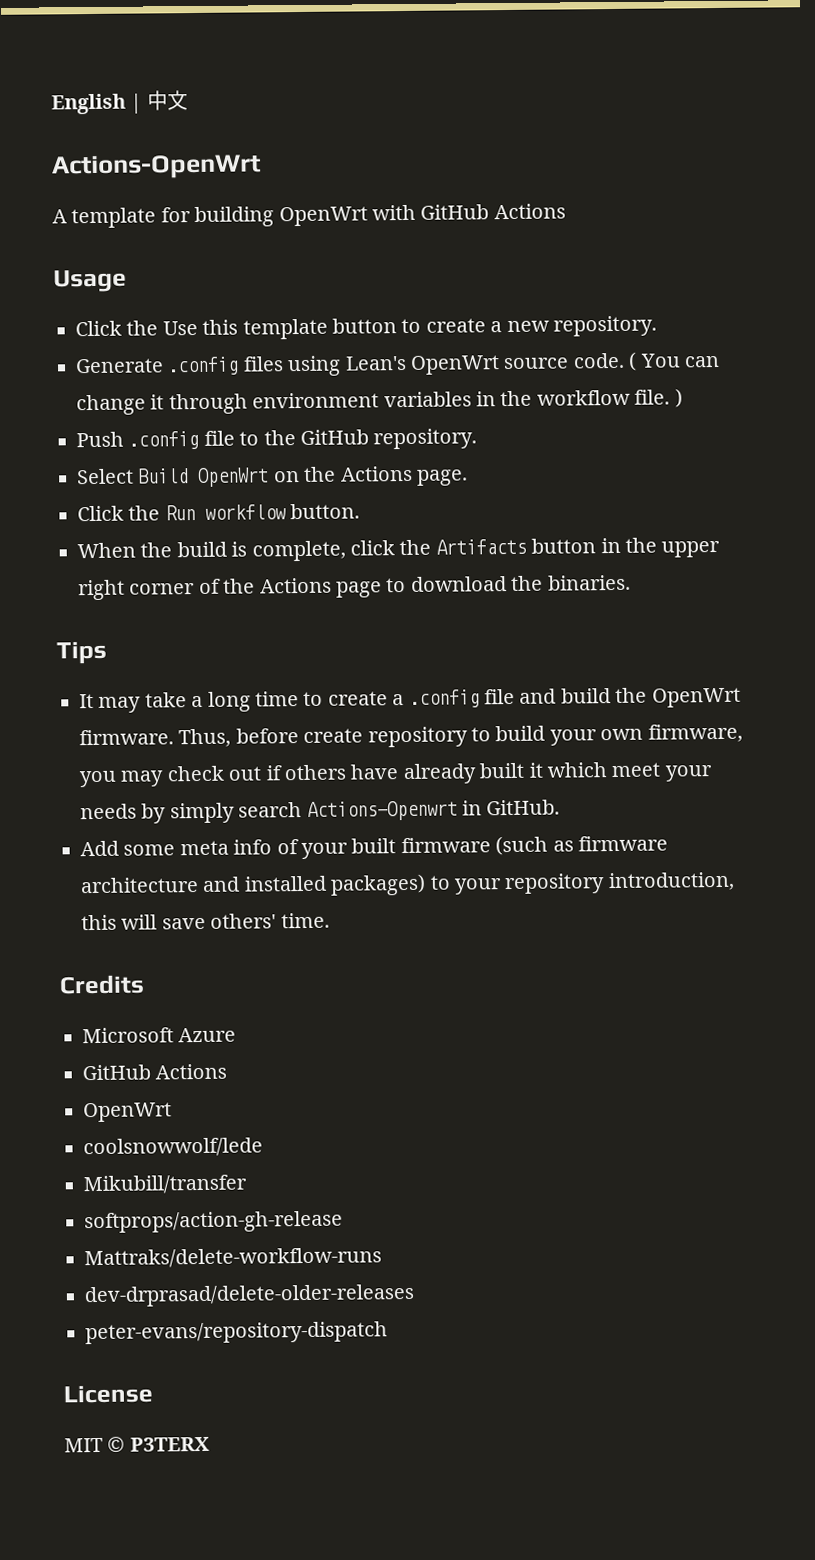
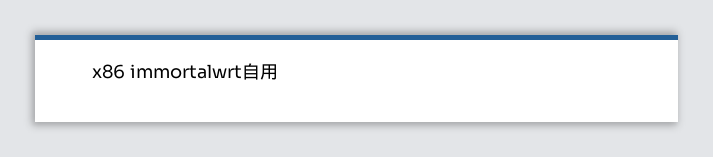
- English | 中文
- Actions-OpenWrt
- A template for building OpenWrt with GitHub Actions
- Usage
- Click the Use this template button to create a new repository.
- Generate .config files using Lean's OpenWrt source code. ( You can change it through environment variables in the workflow file. )
- Push .config file to the GitHub repository.
- Select Build OpenWrt on the Actions page.
- Click the Run workflow button.
- When the build is complete, click the Artifacts button in the upper right corner of the Actions page to download the binaries.
- Tips
- It may take a long time to create a .config file and build the OpenWrt firmware. Thus, before create repository to build your own firmware, you may check out if others have already built it which meet your needs by simply search Actions-Openwrt in GitHub.
- Add some meta info of your built firmware (such as firmware architecture and installed packages) to your repository introduction, this will save others' time.
- Credits
- Microsoft Azure
- GitHub Actions
- OpenWrt
- coolsnowwolf/lede
- Mikubill/transfer
- softprops/action-gh-release
- Mattraks/delete-workflow-runs
- dev-drprasad/delete-older-releases
- peter-evans/repository-dispatch
- License
- MIT © P3TERX
+ x86 immortalwrt自用

